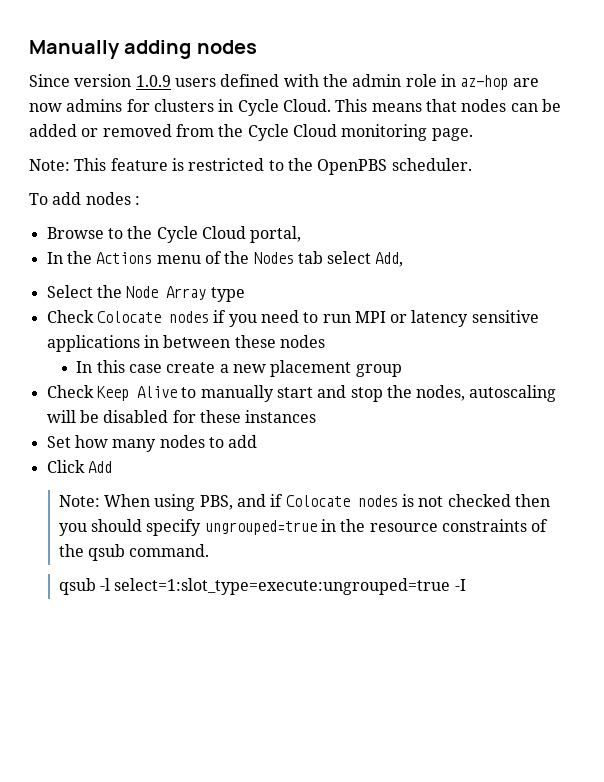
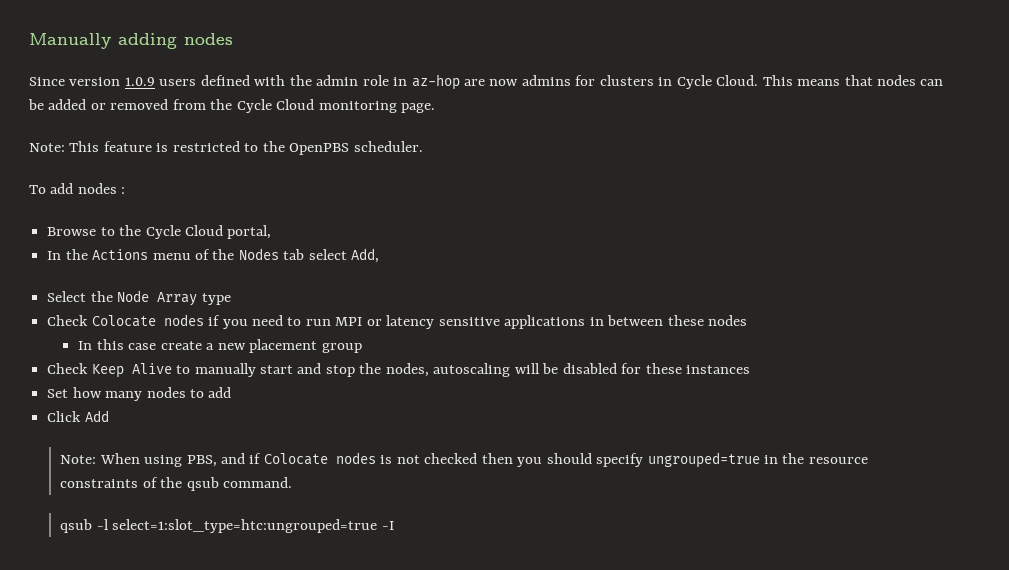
- qsub -l select=1:slot_type=execute:ungrouped=true -I
+ qsub -l select=1:slot_type=htc:ungrouped=true -I

